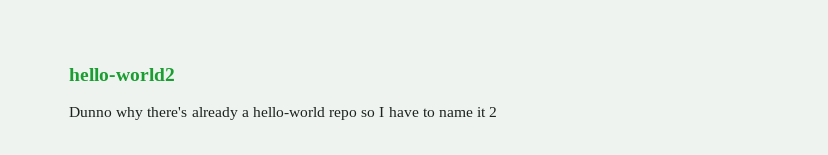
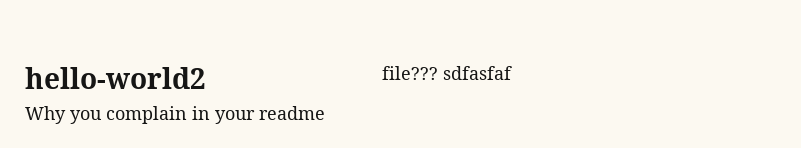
- Dunno why there's already a hello-world repo so I have to name it 2
+ Why you complain in your readme file??? sdfasfaf

